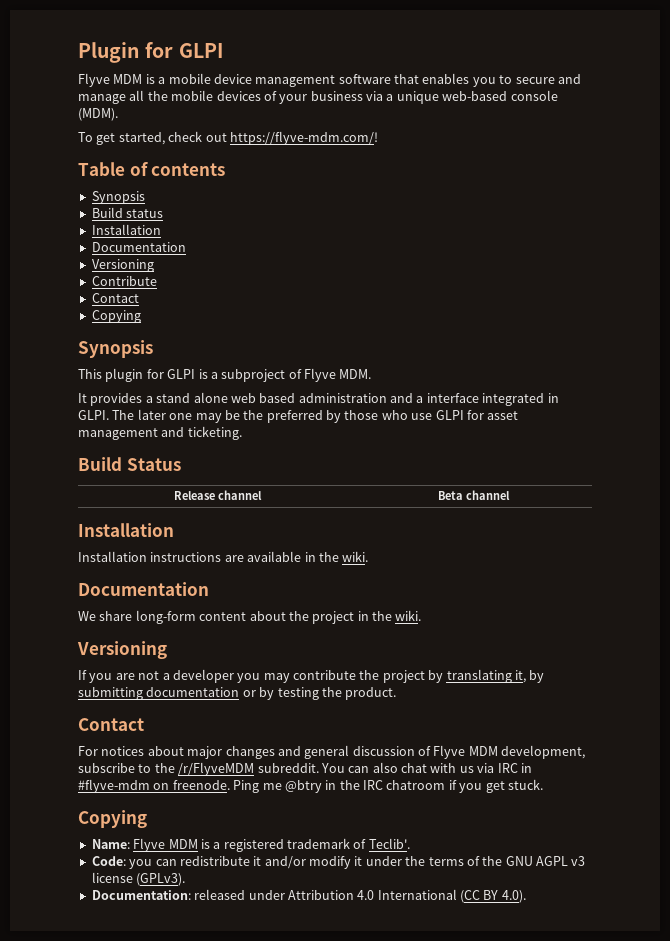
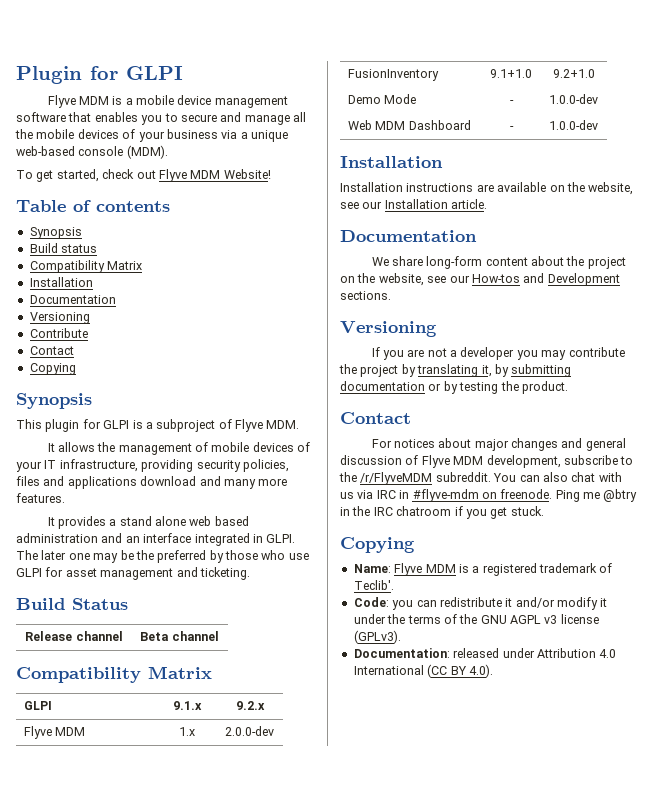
- To get started, check out https://flyve-mdm.com/!
+ To get started, check out Flyve MDM Website!
  Build status
+ Compatibility Matrix
+ It allows the management of mobile devices of your IT infrastructure, providing security policies, files and applications download and many more features.
- It provides a stand alone web based administration and a interface integrated in GLPI.
+ It provides a stand alone web based administration and an interface integrated in GLPI.
  Release channel | Beta channel
+ Compatibility Matrix
+ GLPI | 9.1.x | 9.2.x
+ Flyve MDM | 1.x | 2.0.0-dev
+ FusionInventory | 9.1+1.0 | 9.2+1.0
+ Demo Mode | - | 1.0.0-dev
+ Web MDM Dashboard | - | 1.0.0-dev
- Installation instructions are available in the wiki.
+ Installation instructions are available on the website, see our Installation article.
- We share long-form content about the project in the wiki.
+ We share long-form content about the project on the website, see our How-tos and Development sections.

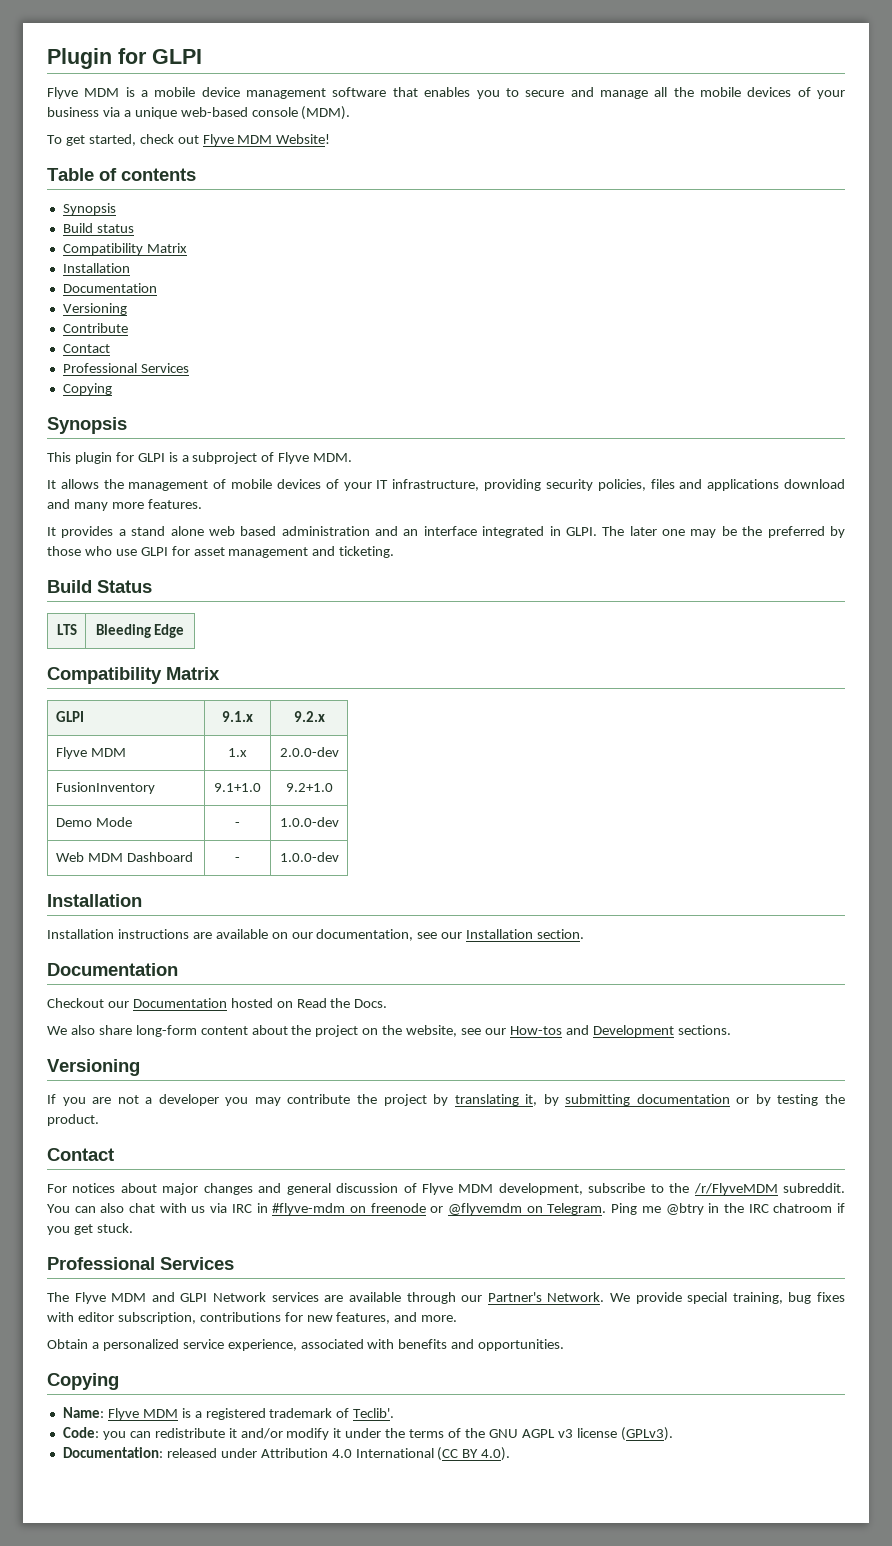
  Contribute
  Contact
+ Professional Services
- Release channel | Beta channel
+ LTS | Bleeding Edge
- Installation instructions are available on the website, see our Installation article.
+ Installation instructions are available on our documentation, see our Installation section.
  Documentation
- We share long-form content about the project on the website, see our How-tos and Development sections.
+ Checkout our Documentation hosted on Read the Docs.
+ We also share long-form content about the project on the website, see our How-tos and Development sections.
- You can also chat with us via IRC in #flyve-mdm on freenode.
+ You can also chat with us via IRC in #flyve-mdm on freenode or @flyvemdm on Telegram.
  Ping me @btry in the IRC chatroom if you get stuck.
+ Professional Services
+ The Flyve MDM and GLPI Network services are available through our Partner's Network. We provide special training, bug fixes with editor subscription, contributions for new features, and more.
+ Obtain a personalized service experience, associated with benefits and opportunities.

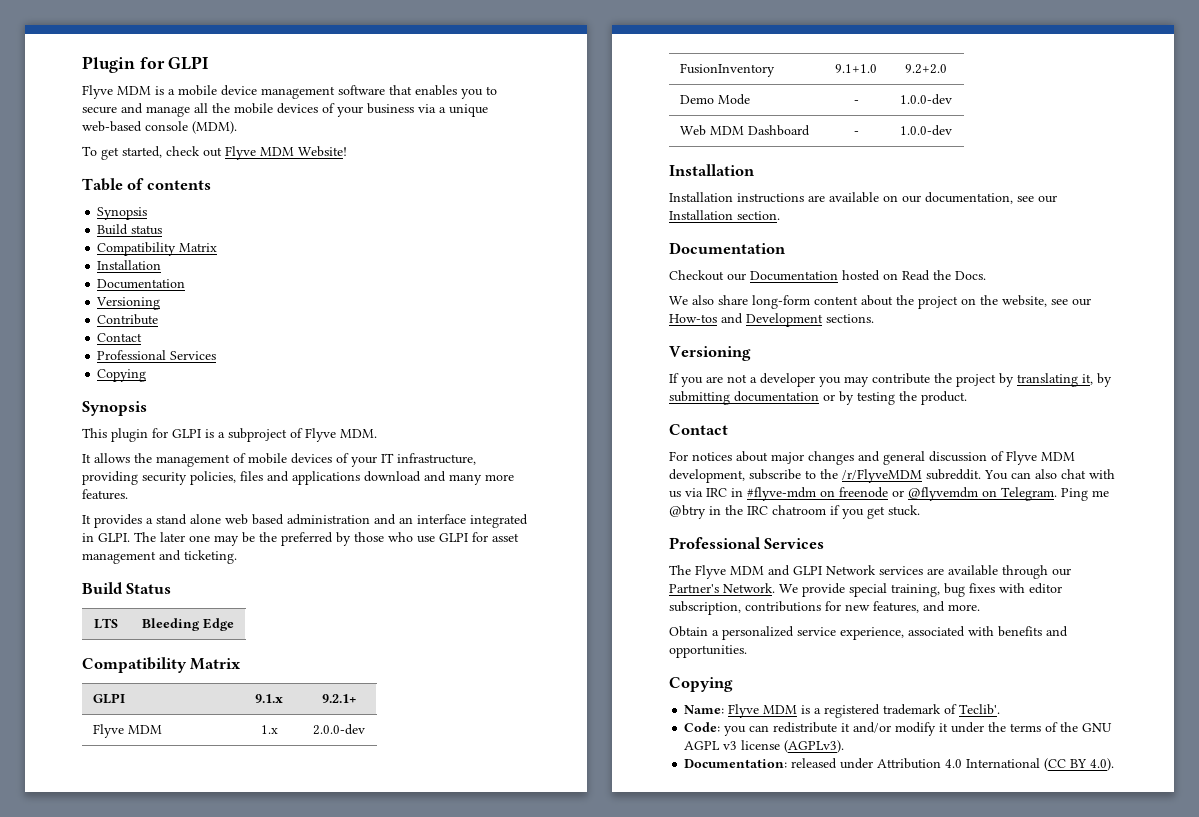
- GLPI | 9.1.x | 9.2.x
+ GLPI | 9.1.x | 9.2.1+
- FusionInventory | 9.1+1.0 | 9.2+1.0
+ FusionInventory | 9.1+1.0 | 9.2+2.0
- Code: you can redistribute it and/or modify it under the terms of the GNU AGPL v3 license (GPLv3).
+ Code: you can redistribute it and/or modify it under the terms of the GNU AGPL v3 license (AGPLv3).

